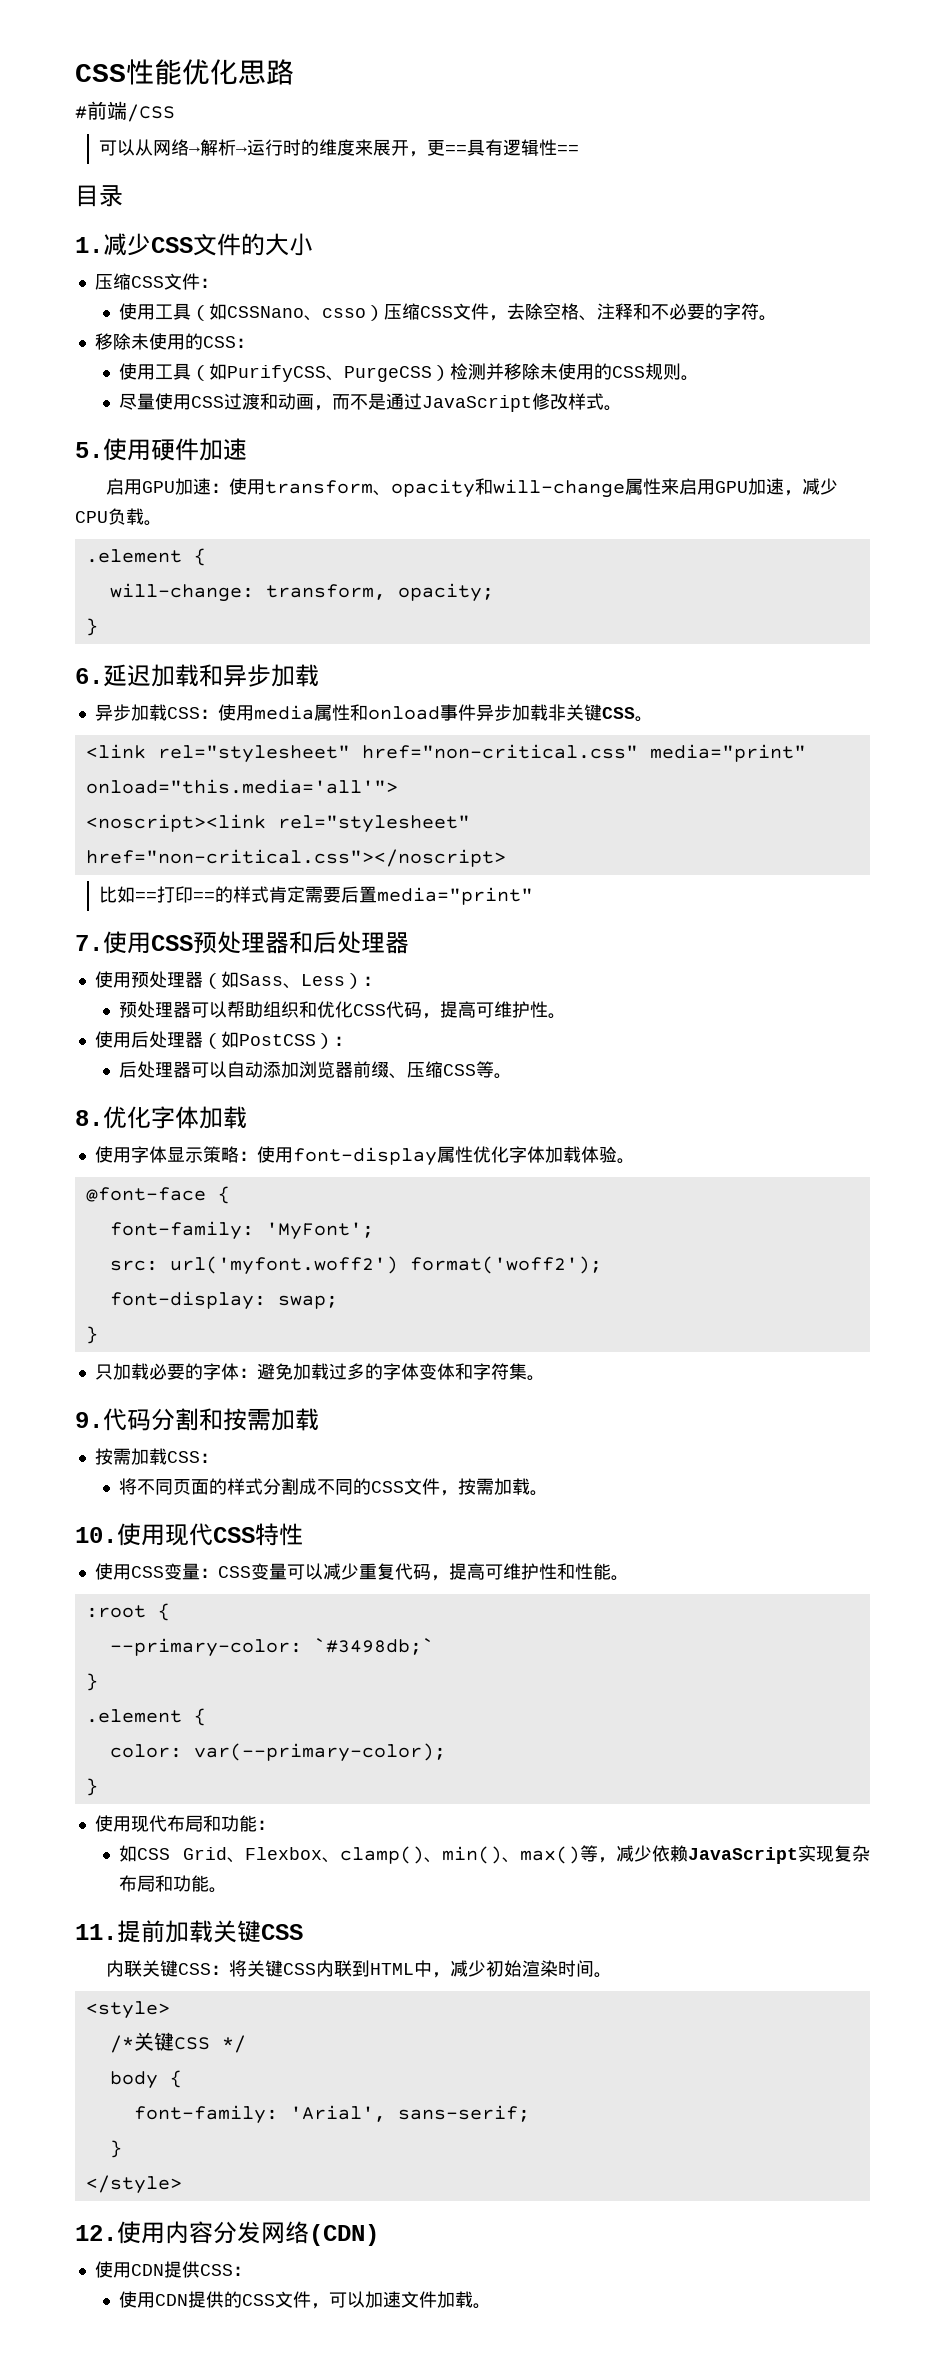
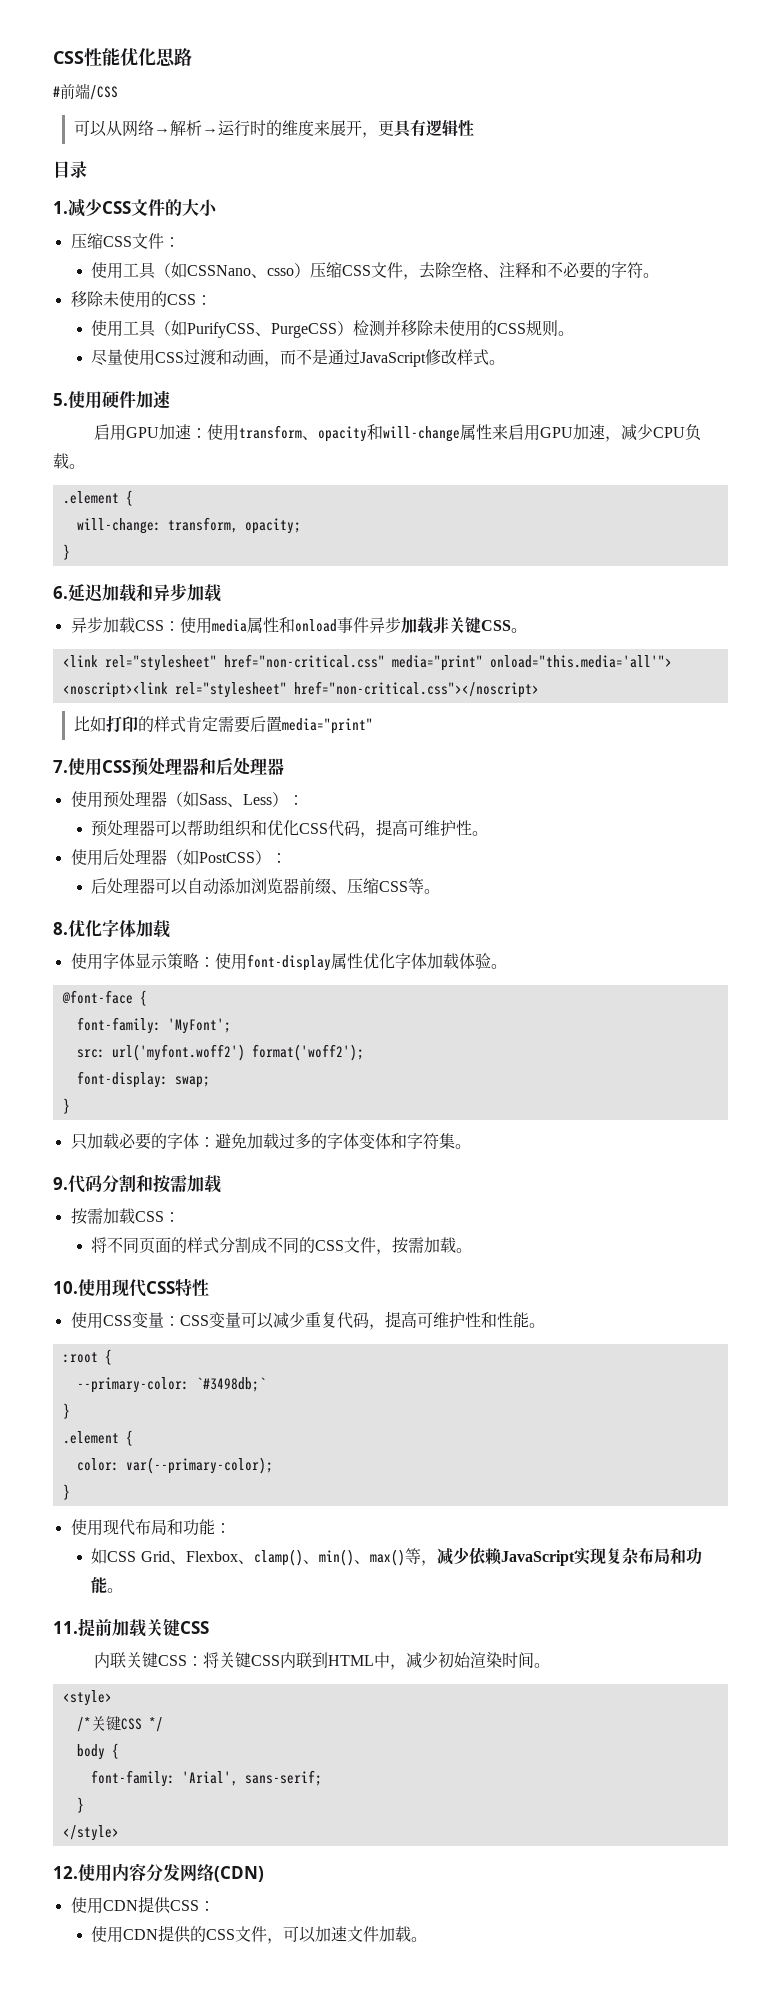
- 可以从网络→解析→运行时的维度来展开，更==具有逻辑性==
+ 可以从网络→解析→运行时的维度来展开，更具有逻辑性
- 比如==打印==的样式肯定需要后置media="print"
+ 比如打印的样式肯定需要后置media="print"

